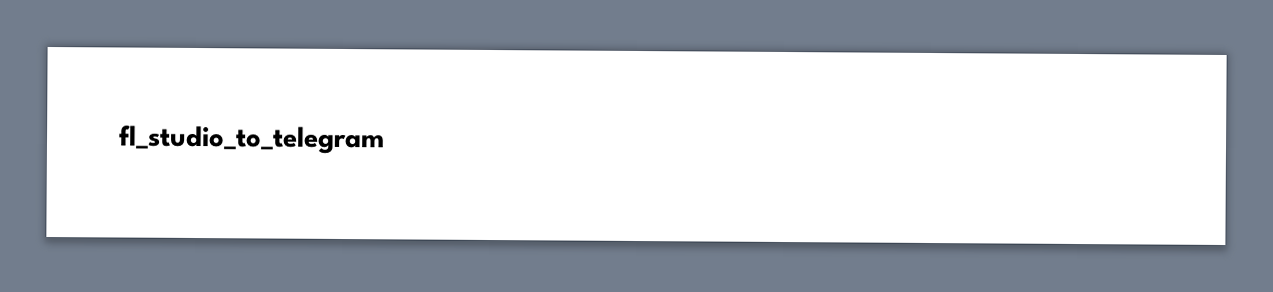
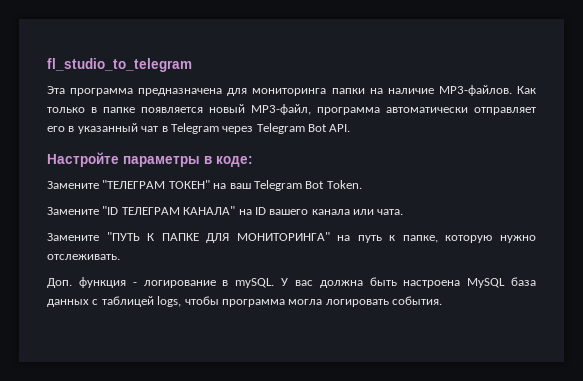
+ Эта программа предназначена для мониторинга папки на наличие MP3-файлов. Как только в папке появляется новый MP3-файл, программа автоматически отправляет его в указанный чат в Telegram через Telegram Bot API.
+ Настройте параметры в коде:
+ Замените "ТЕЛЕГРАМ ТОКЕН" на ваш Telegram Bot Token.
+ Замените "ID ТЕЛЕГРАМ КАНАЛА" на ID вашего канала или чата.
+ Замените "ПУТЬ К ПАПКЕ ДЛЯ МОНИТОРИНГА" на путь к папке, которую нужно отслеживать.
+ Доп. функция - логирование в mySQL. У вас должна быть настроена MySQL база данных с таблицей logs, чтобы программа могла логировать события.

